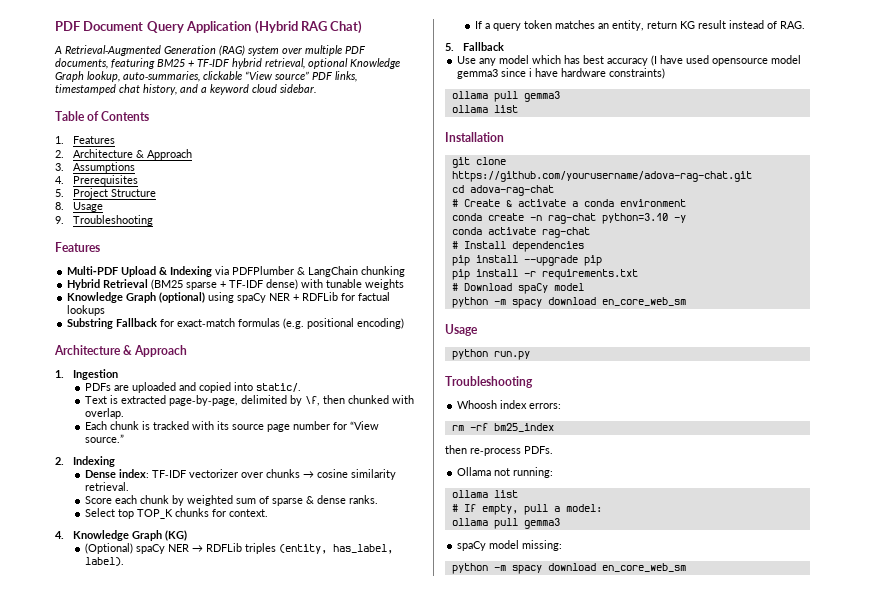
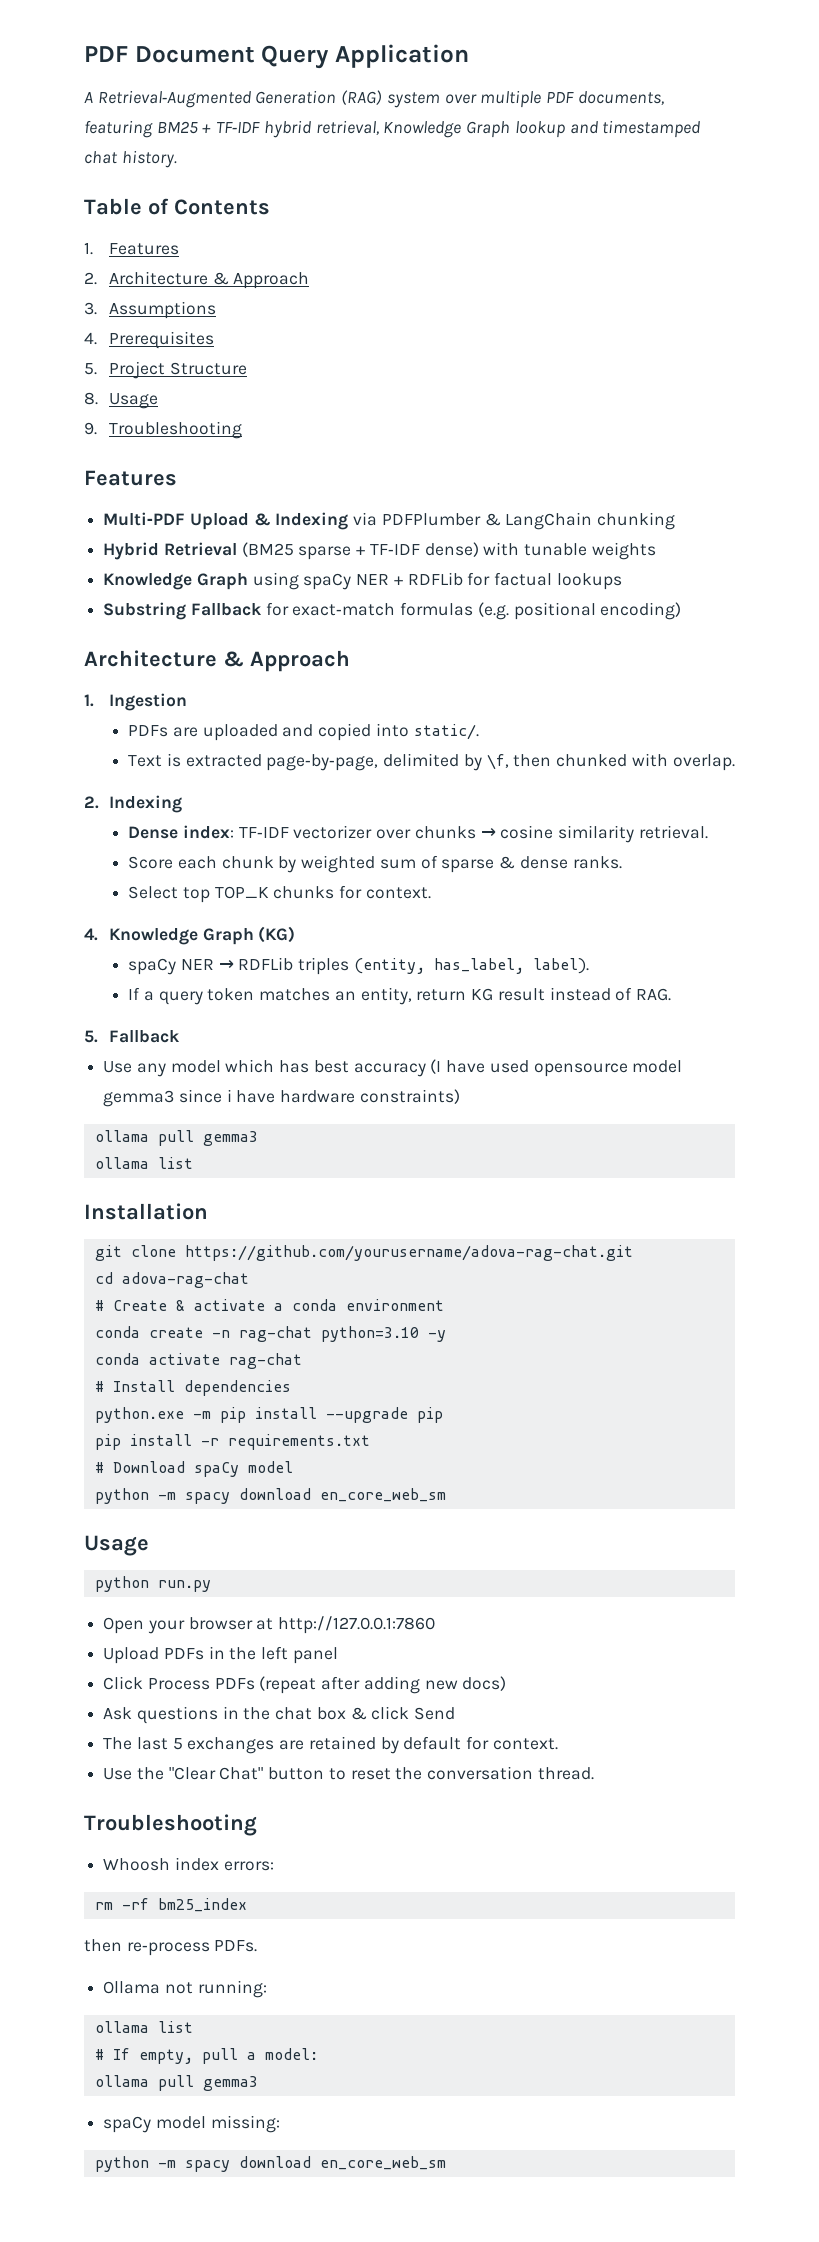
- PDF Document Query Application (Hybrid RAG Chat)
+ PDF Document Query Application
- A Retrieval‑Augmented Generation (RAG) system over multiple PDF documents, featuring BM25 + TF‑IDF hybrid retrieval, optional Knowledge Graph lookup, auto‑summaries, clickable “View source” PDF links, timestamped chat history, and a keyword cloud sidebar.
+ A Retrieval‑Augmented Generation (RAG) system over multiple PDF documents, featuring BM25 + TF‑IDF hybrid retrieval, Knowledge Graph lookup and timestamped chat history.
- Knowledge Graph (optional) using spaCy NER + RDFLib for factual lookups
+ Knowledge Graph using spaCy NER + RDFLib for factual lookups
- Each chunk is tracked with its source page number for “View source.”
- (Optional) spaCy NER → RDFLib triples (entity, has_label, label).
+ spaCy NER → RDFLib triples (entity, has_label, label).
- pip install --upgrade pip
+ python.exe -m pip install --upgrade pip
+ Open your browser at http://127.0.0.1:7860
+ Upload PDFs in the left panel
+ Click Process PDFs (repeat after adding new docs)
+ Ask questions in the chat box & click Send
+ The last 5 exchanges are retained by default for context.
+ Use the "Clear Chat" button to reset the conversation thread.

